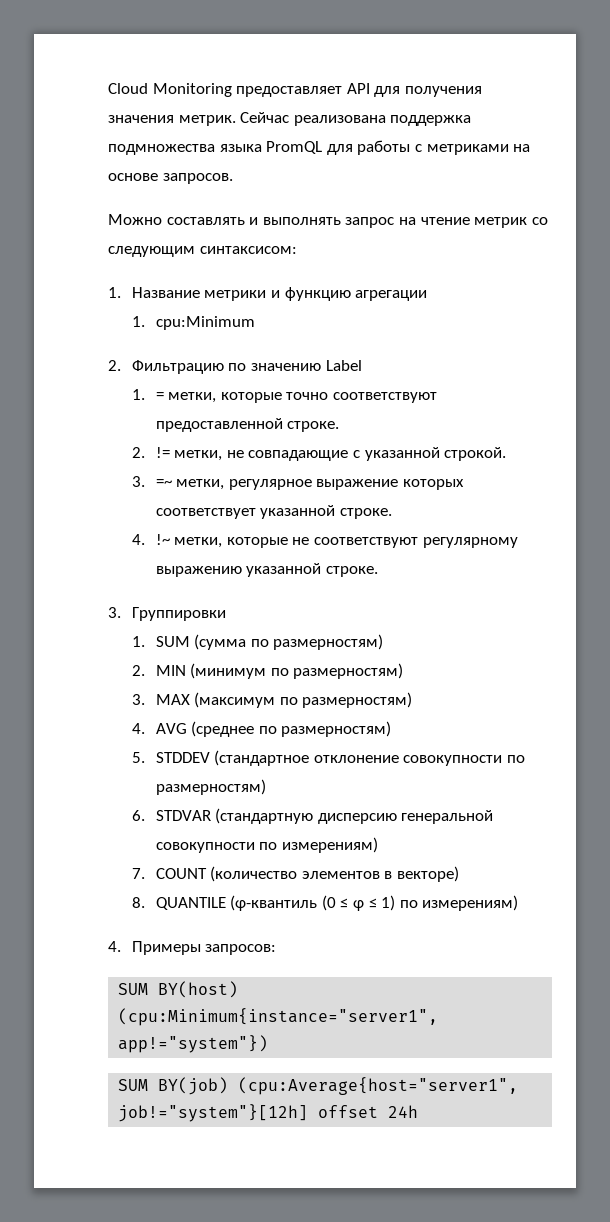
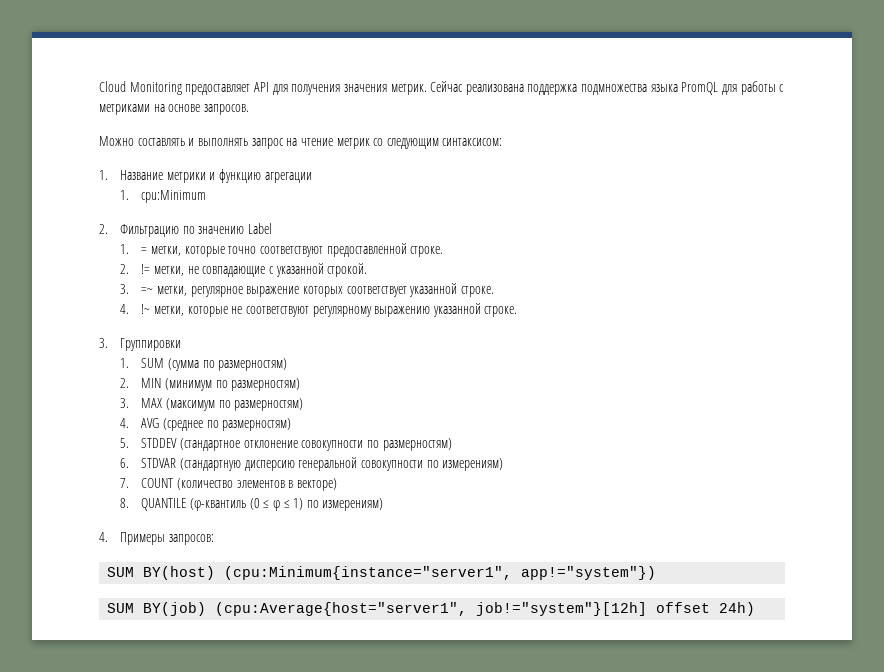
- SUM BY(job) (cpu:Average{host="server1", job!="system"}[12h] offset 24h
+ SUM BY(job) (cpu:Average{host="server1", job!="system"}[12h] offset 24h)

